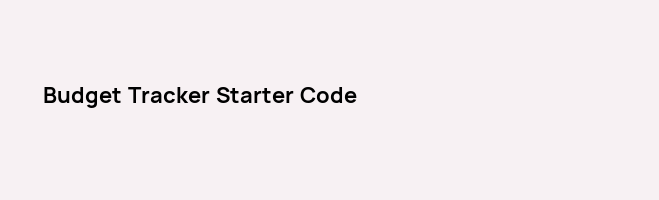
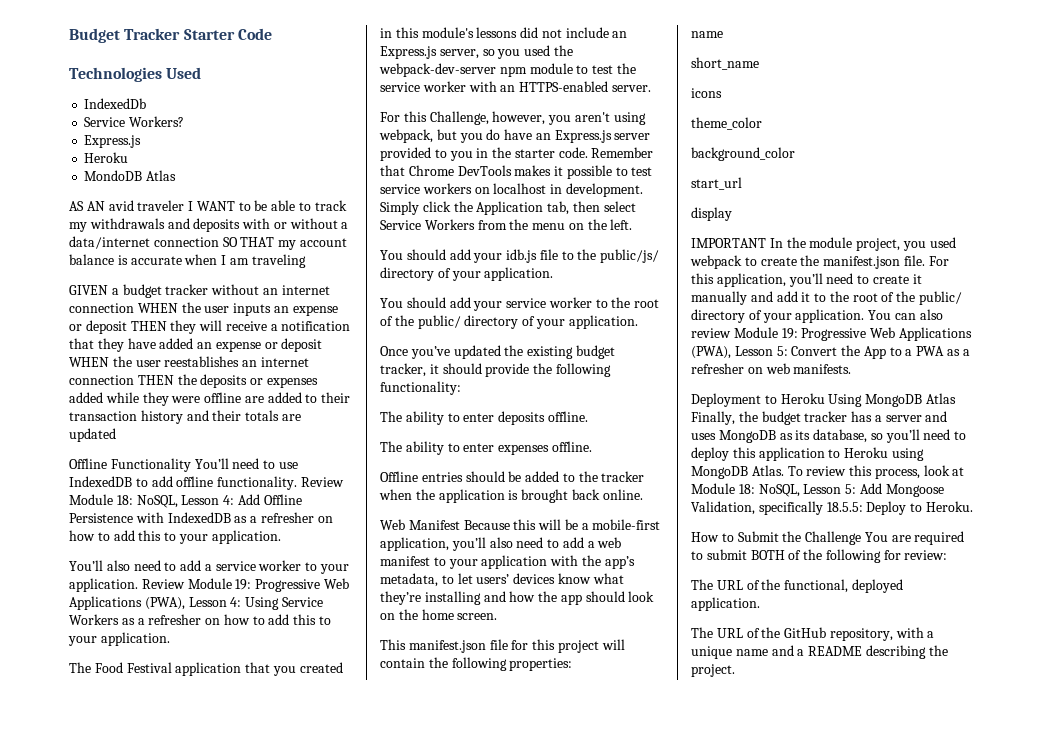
+ Technologies Used
+ IndexedDb
+ Service Workers?
+ Express.js
+ Heroku
+ MondoDB Atlas
+ AS AN avid traveler I WANT to be able to track my withdrawals and deposits with or without a data/internet connection SO THAT my account balance is accurate when I am traveling
+ GIVEN a budget tracker without an internet connection WHEN the user inputs an expense or deposit THEN they will receive a notification that they have added an expense or deposit WHEN the user reestablishes an internet connection THEN the deposits or expenses added while they were offline are added to their transaction history and their totals are updated
+ Offline Functionality You’ll need to use IndexedDB to add offline functionality. Review Module 18: NoSQL, Lesson 4: Add Offline Persistence with IndexedDB as a refresher on how to add this to your application.
+ You’ll also need to add a service worker to your application. Review Module 19: Progressive Web Applications (PWA), Lesson 4: Using Service Workers as a refresher on how to add this to your application.
+ The Food Festival application that you created in this module's lessons did not include an Express.js server, so you used the webpack-dev-server npm module to test the service worker with an HTTPS-enabled server.
+ For this Challenge, however, you aren't using webpack, but you do have an Express.js server provided to you in the starter code. Remember that Chrome DevTools makes it possible to test service workers on localhost in development. Simply click the Application tab, then select Service Workers from the menu on the left.
+ You should add your idb.js file to the public/js/ directory of your application.
+ You should add your service worker to the root of the public/ directory of your application.
+ Once you’ve updated the existing budget tracker, it should provide the following functionality:
+ The ability to enter deposits offline.
+ The ability to enter expenses offline.
+ Offline entries should be added to the tracker when the application is brought back online.
+ Web Manifest Because this will be a mobile-first application, you’ll also need to add a web manifest to your application with the app’s metadata, to let users’ devices know what they’re installing and how the app should look on the home screen.
+ This manifest.json file for this project will contain the following properties:
+ name
+ short_name
+ icons
+ theme_color
+ background_color
+ start_url
+ display
+ IMPORTANT In the module project, you used webpack to create the manifest.json file. For this application, you’ll need to create it manually and add it to the root of the public/ directory of your application. You can also review Module 19: Progressive Web Applications (PWA), Lesson 5: Convert the App to a PWA as a refresher on web manifests.
+ Deployment to Heroku Using MongoDB Atlas Finally, the budget tracker has a server and uses MongoDB as its database, so you’ll need to deploy this application to Heroku using MongoDB Atlas. To review this process, look at Module 18: NoSQL, Lesson 5: Add Mongoose Validation, specifically 18.5.5: Deploy to Heroku.
+ How to Submit the Challenge You are required to submit BOTH of the following for review:
+ The URL of the functional, deployed application.
+ The URL of the GitHub repository, with a unique name and a README describing the project.

